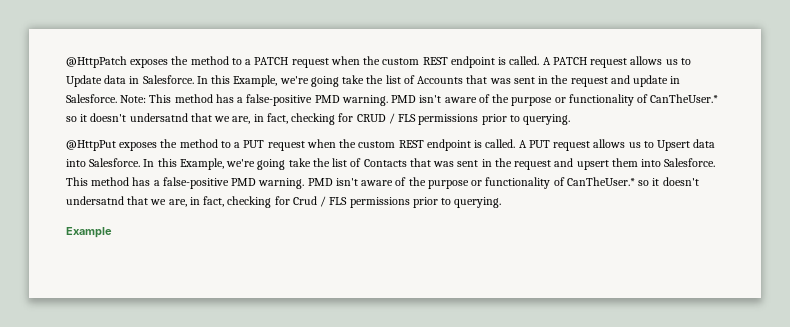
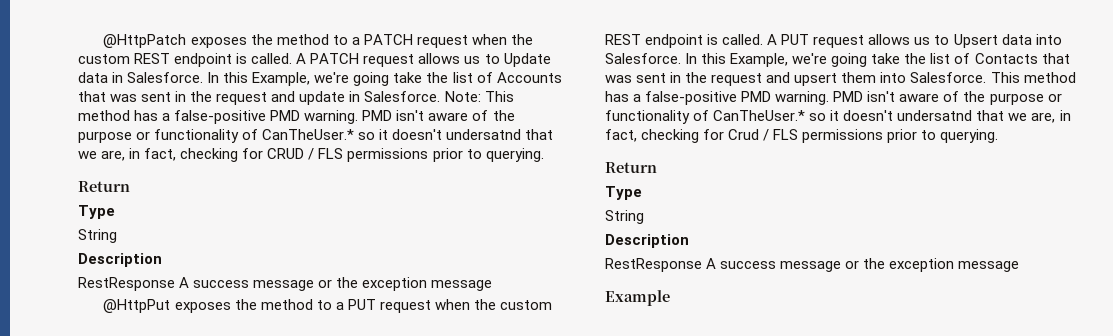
  PMD isn't aware of the purpose or functionality of CanTheUser.* so it doesn't undersatnd that we are, in fact, checking for CRUD / FLS permissions prior to querying.
+ Return
+ Type
+ String
+ Description
+ RestResponse A success message or the exception message
  PMD isn't aware of the purpose or functionality of CanTheUser.* so it doesn't undersatnd that we are, in fact, checking for Crud / FLS permissions prior to querying.
+ Return
+ Type
+ String
+ Description
+ RestResponse A success message or the exception message

